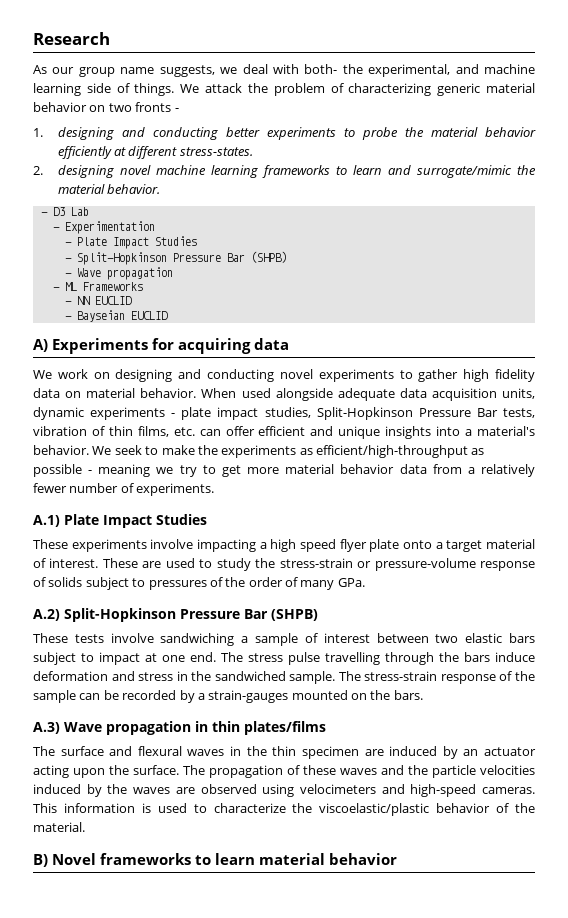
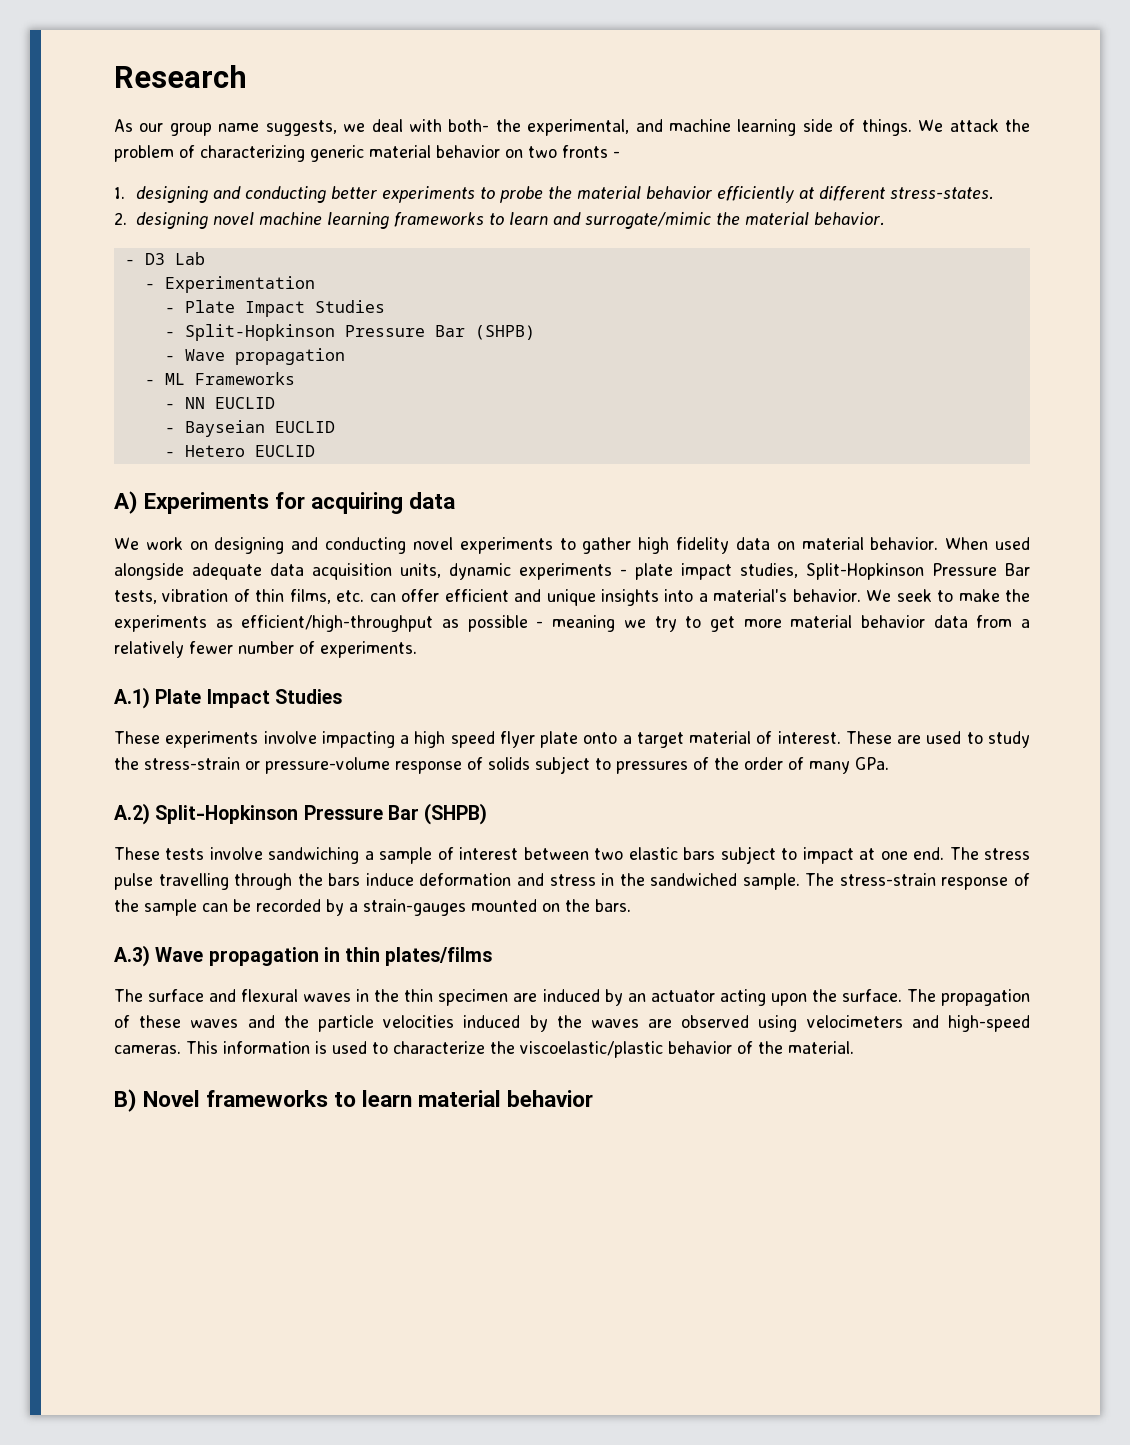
+ - Hetero EUCLID

